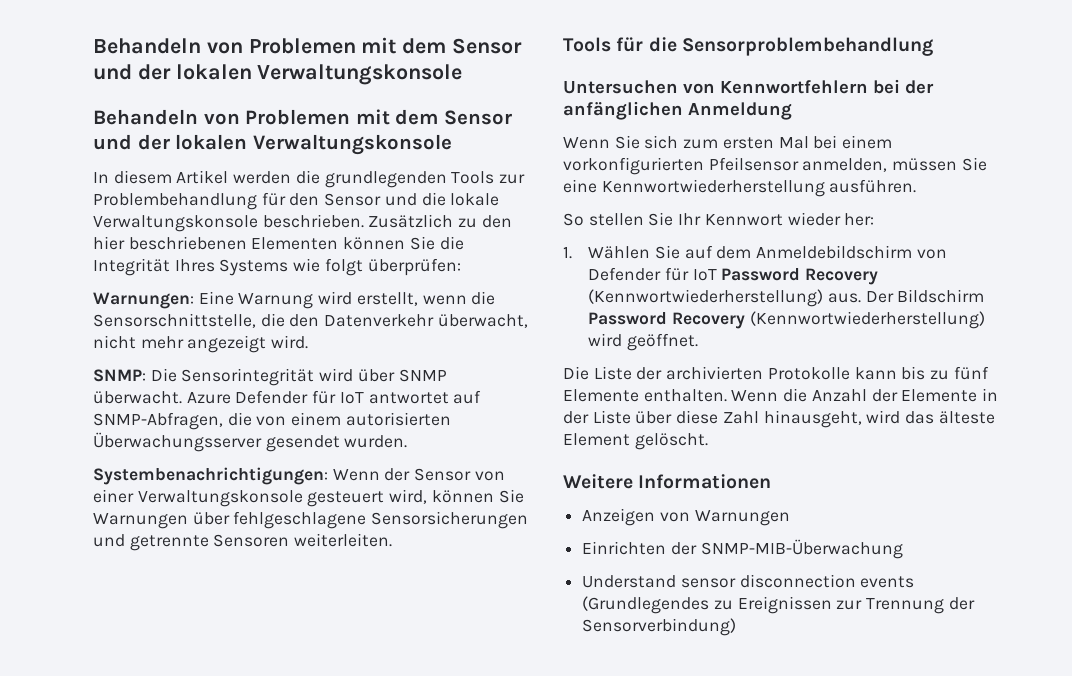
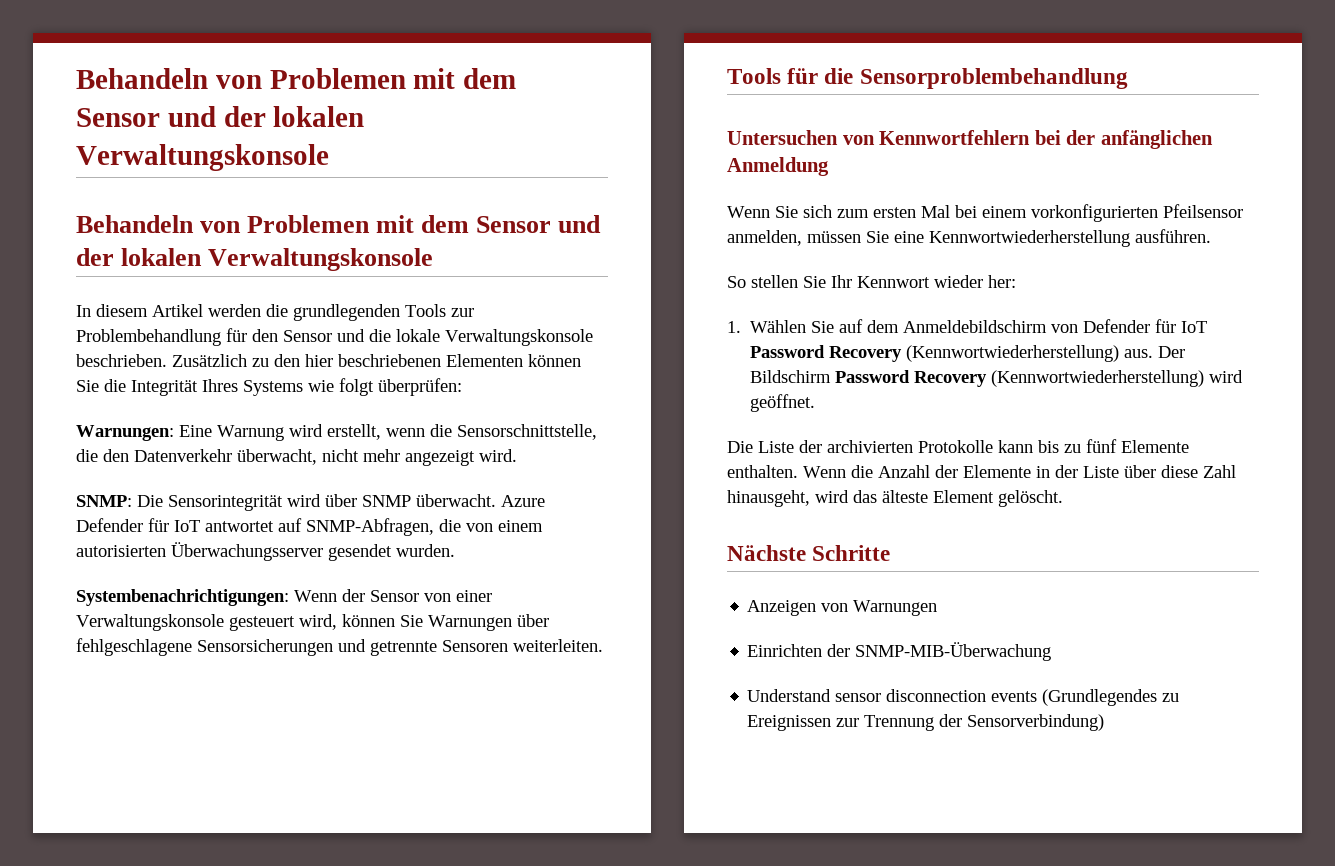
- Weitere Informationen
+ Nächste Schritte

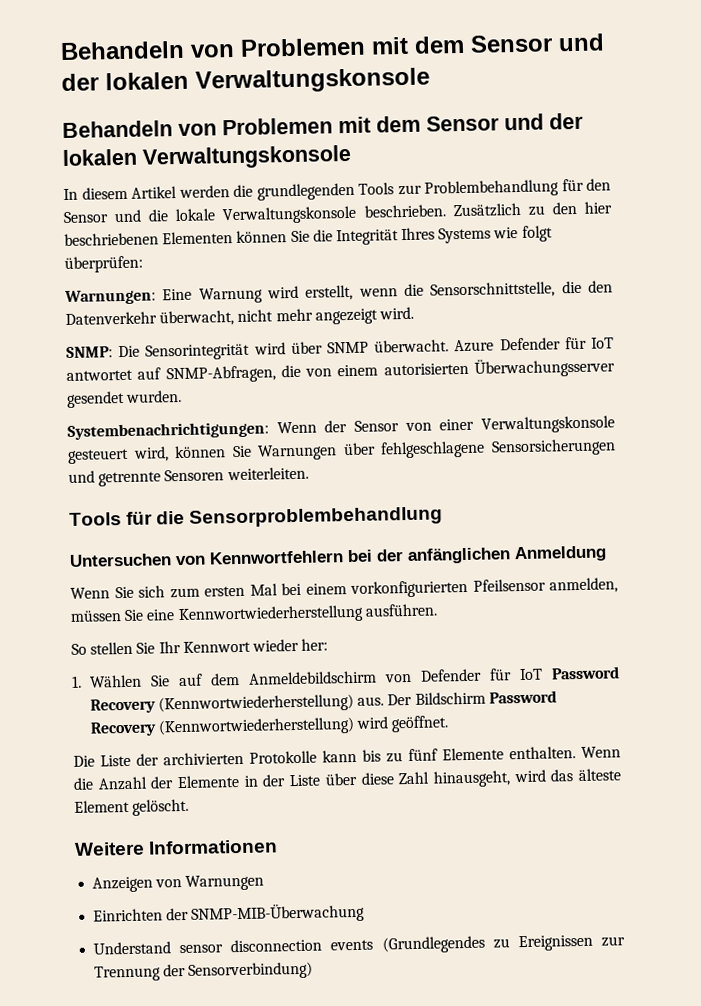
- Nächste Schritte
+ Weitere Informationen

